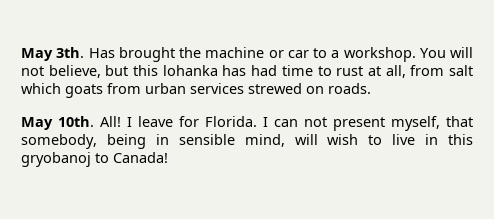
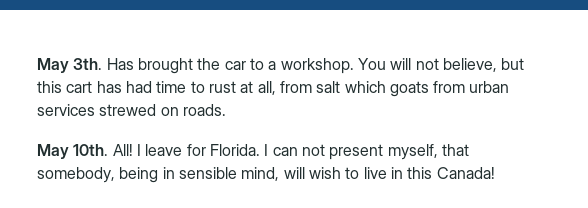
- Has brought the machine or car to a workshop.
+ Has brought the car to a workshop.
- You will not believe, but this lohanka has had time to rust at all, from salt which goats from urban services strewed on roads.
+ You will not believe, but this cart has had time to rust at all, from salt which goats from urban services strewed on roads.
- I can not present myself, that somebody, being in sensible mind, will wish to live in this gryobanoj to Canada!
+ I can not present myself, that somebody, being in sensible mind, will wish to live in this Canada!

